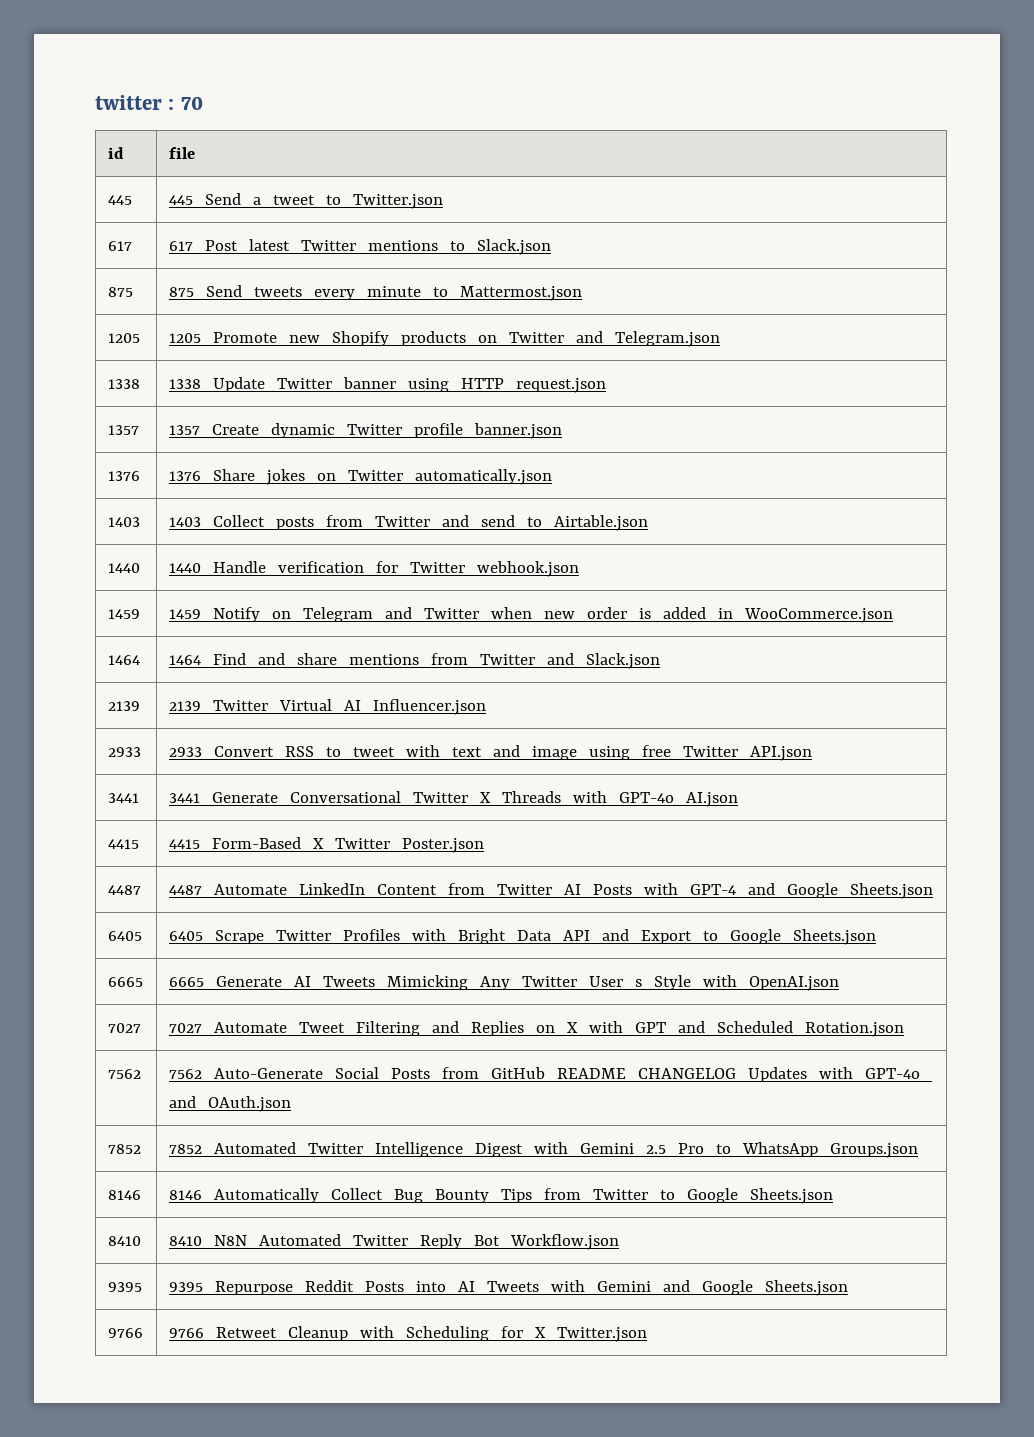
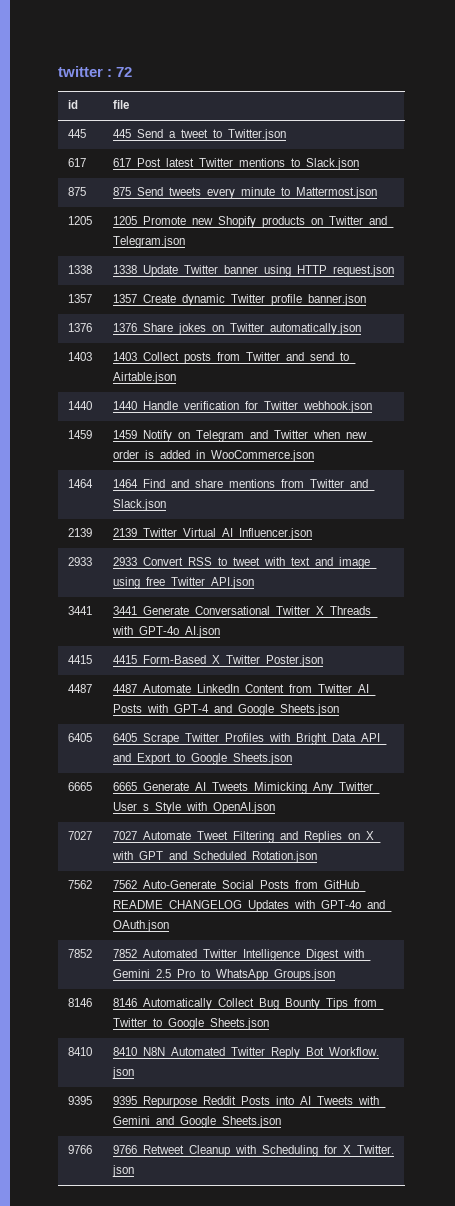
- twitter : 70
+ twitter : 72

